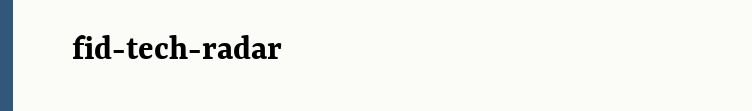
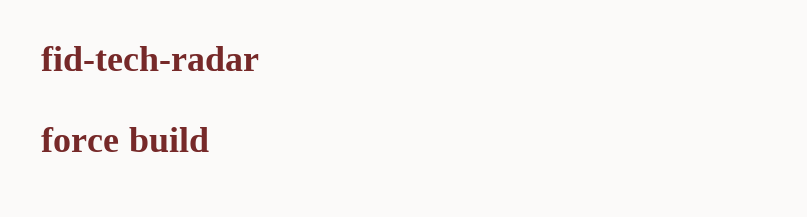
+ force build

